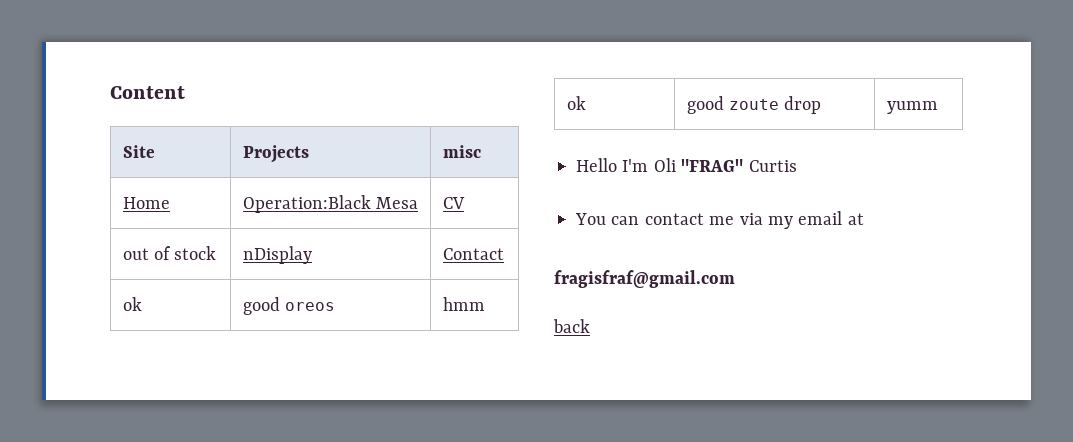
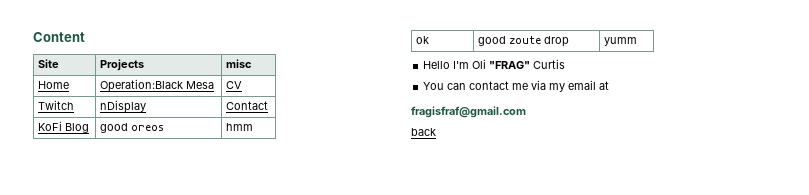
- out of stock | nDisplay | Contact
+ Twitch | nDisplay | Contact
- ok | good oreos | hmm
+ KoFi Blog | good oreos | hmm

